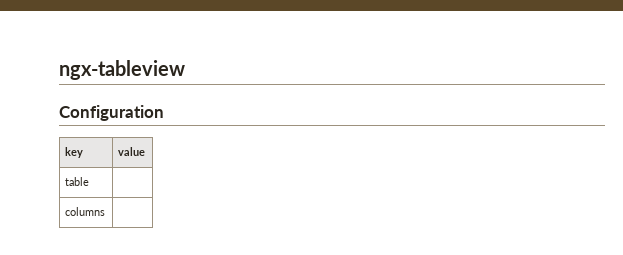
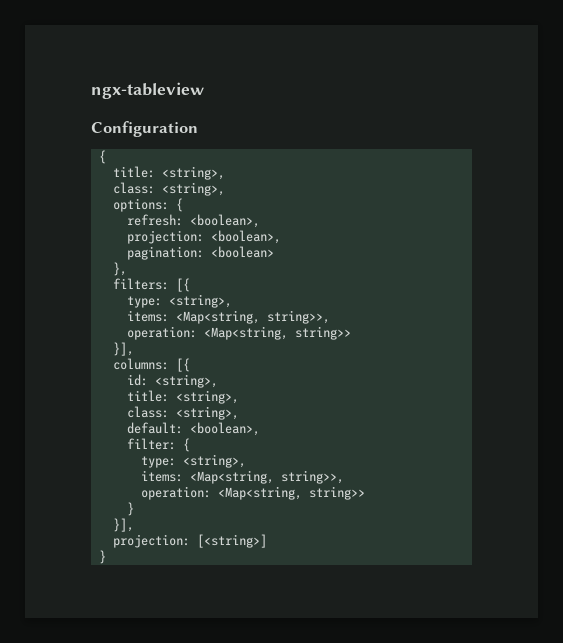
  Configuration
- key | value
- table |
- columns |
+ {
+ title: <string>,
+ class: <string>,
+ options: {
+ refresh: <boolean>,
+ projection: <boolean>,
+ pagination: <boolean>
+ },
+ filters: [{
+ type: <string>,
+ items: <Map<string, string>>,
+ operation: <Map<string, string>>
+ }],
+ columns: [{
+ id: <string>,
+ title: <string>,
+ class: <string>,
+ default: <boolean>,
+ filter: {
+ type: <string>,
+ items: <Map<string, string>>,
+ operation: <Map<string, string>>
+ }
+ }],
+ projection: [<string>]
+ }

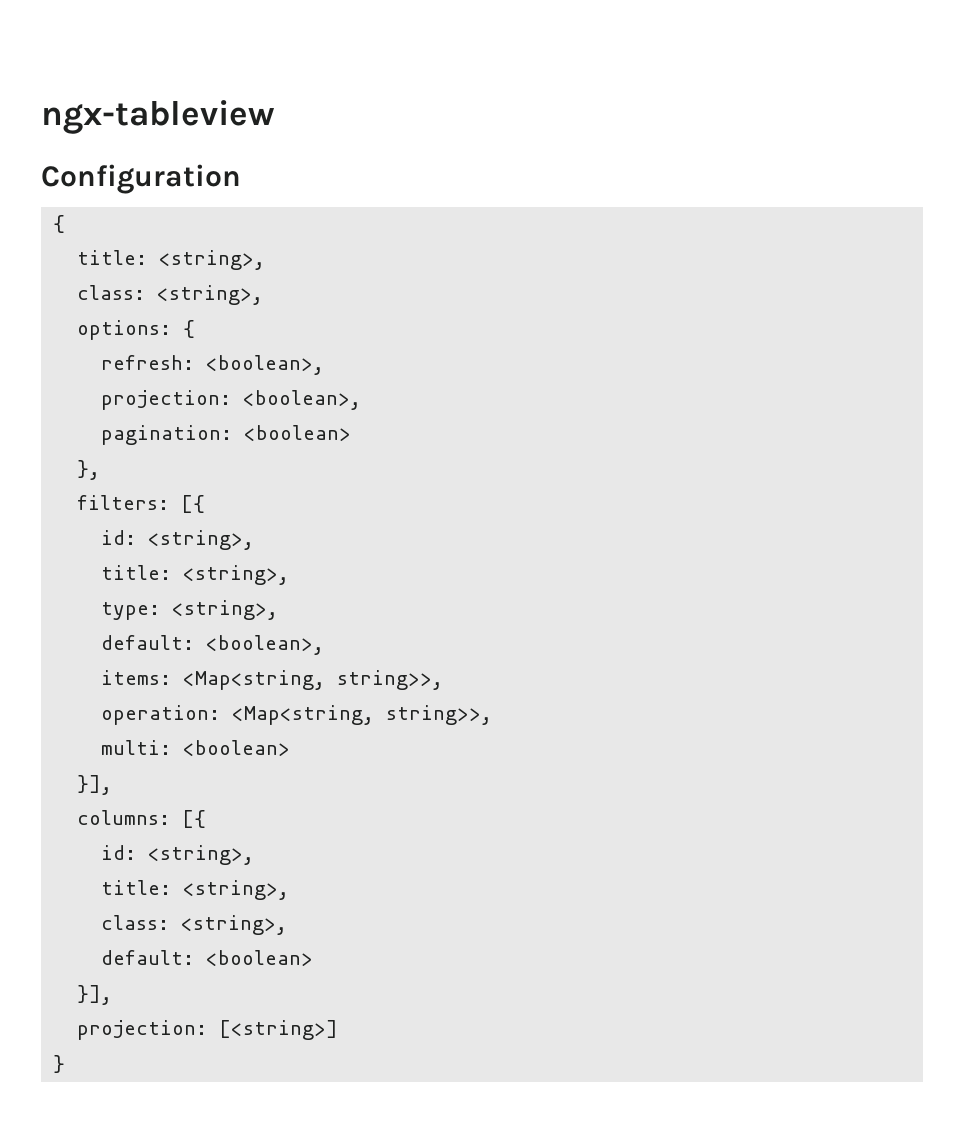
  filters: [{
+ id: <string>,
+ title: <string>,
  type: <string>,
+ default: <boolean>,
  items: <Map<string, string>>,
- operation: <Map<string, string>>
+ operation: <Map<string, string>>,
+ multi: <boolean>
- default: <boolean>,
- filter: {
- type: <string>,
- items: <Map<string, string>>,
- operation: <Map<string, string>>
- }
+ default: <boolean>

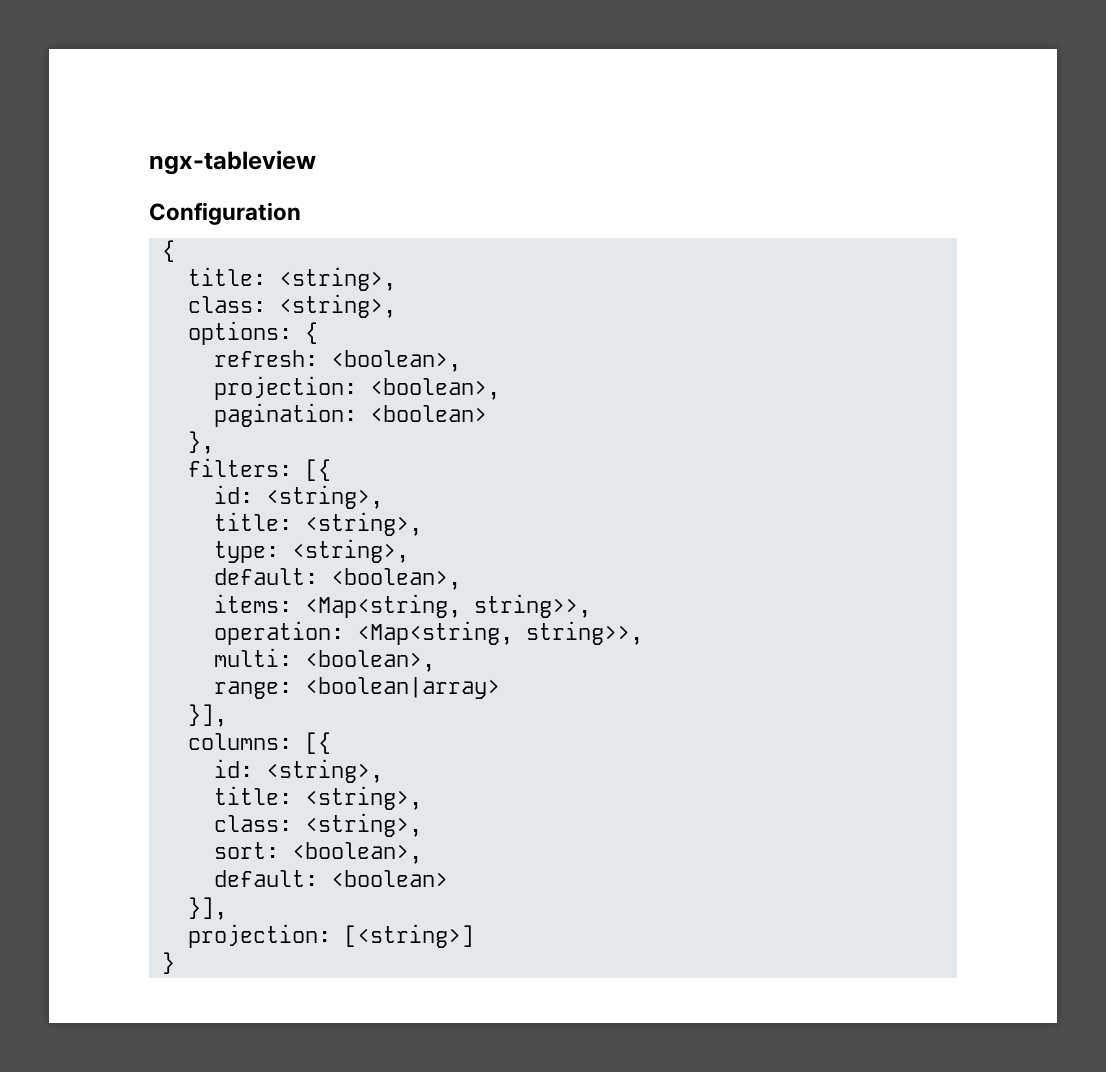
- multi: <boolean>
+ multi: <boolean>,
+ range: <boolean|array>
+ sort: <boolean>,

